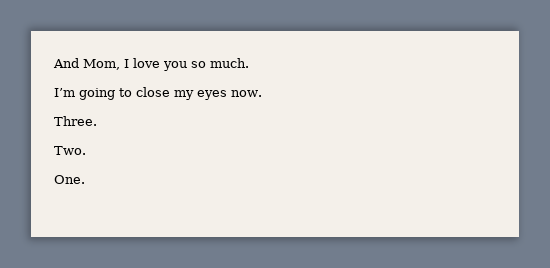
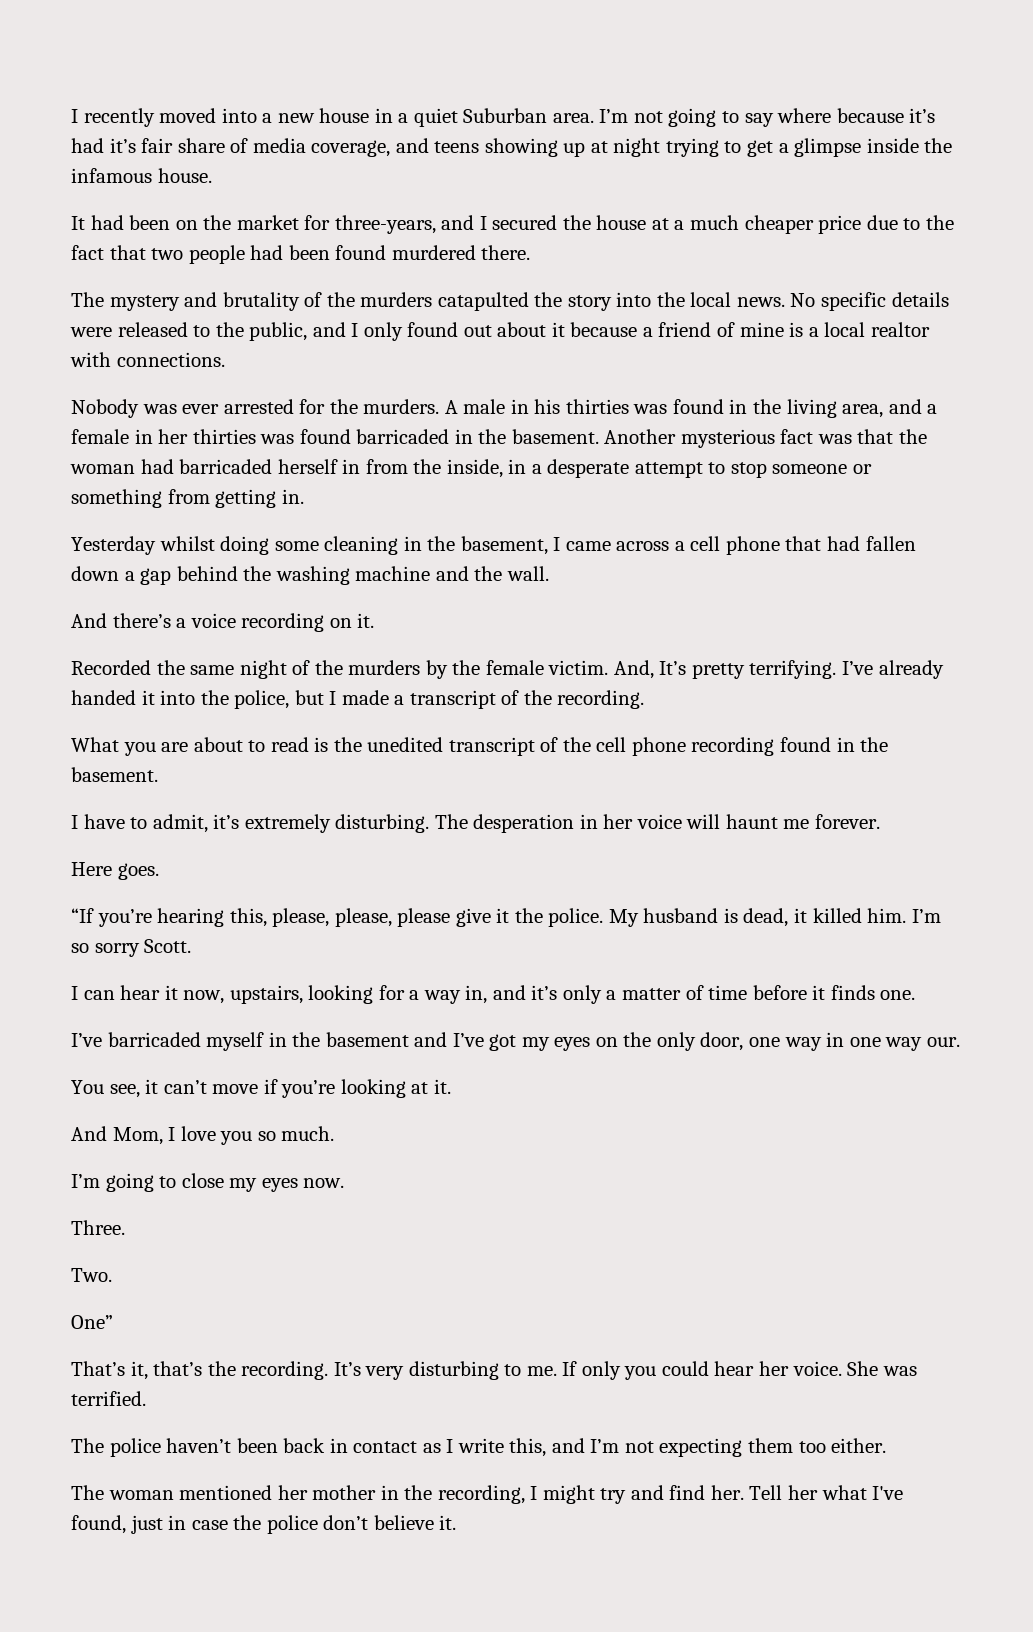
+ I recently moved into a new house in a quiet Suburban area. I’m not going to say where because it’s had it’s fair share of media coverage, and teens showing up at night trying to get a glimpse inside the infamous house.
+ It had been on the market for three-years, and I secured the house at a much cheaper price due to the fact that two people had been found murdered there.
+ The mystery and brutality of the murders catapulted the story into the local news. No specific details were released to the public, and I only found out about it because a friend of mine is a local realtor with connections.
+ Nobody was ever arrested for the murders. A male in his thirties was found in the living area, and a female in her thirties was found barricaded in the basement. Another mysterious fact was that the woman had barricaded herself in from the inside, in a desperate attempt to stop someone or something from getting in.
+ Yesterday whilst doing some cleaning in the basement, I came across a cell phone that had fallen down a gap behind the washing machine and the wall.
+ And there’s a voice recording on it.
+ Recorded the same night of the murders by the female victim. And, It’s pretty terrifying. I’ve already handed it into the police, but I made a transcript of the recording.
+ What you are about to read is the unedited transcript of the cell phone recording found in the basement.
+ I have to admit, it’s extremely disturbing. The desperation in her voice will haunt me forever.
+ Here goes.
+ “If you’re hearing this, please, please, please give it the police. My husband is dead, it killed him. I’m so sorry Scott.
+ I can hear it now, upstairs, looking for a way in, and it’s only a matter of time before it finds one.
+ I’ve barricaded myself in the basement and I’ve got my eyes on the only door, one way in one way our.
+ You see, it can’t move if you’re looking at it.
- One.
+ One”
+ That’s it, that’s the recording. It’s very disturbing to me. If only you could hear her voice. She was terrified.
+ The police haven’t been back in contact as I write this, and I’m not expecting them too either.
+ The woman mentioned her mother in the recording, I might try and find her. Tell her what I've found, just in case the police don’t believe it.

